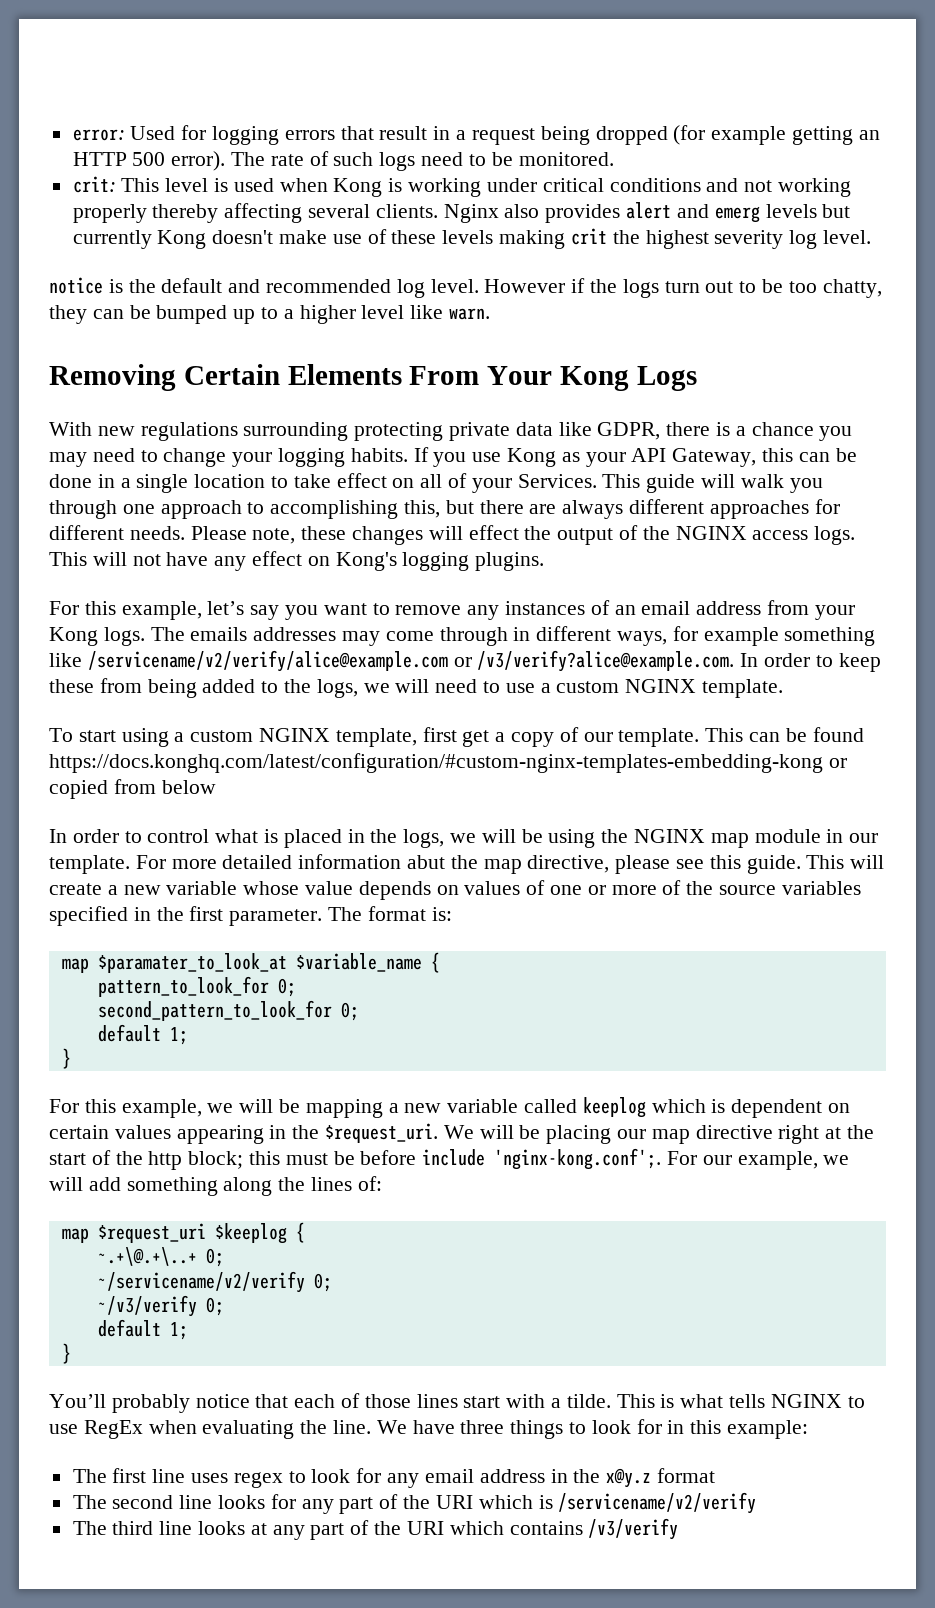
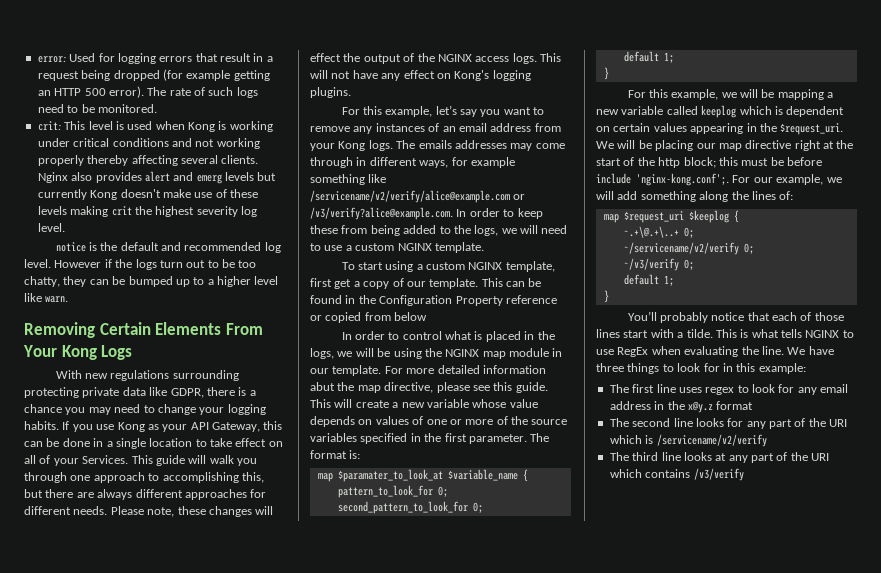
- This can be found https://docs.konghq.com/latest/configuration/#custom-nginx-templates-embedding-kong or copied from below
+ This can be found in the Configuration Property reference or copied from below

